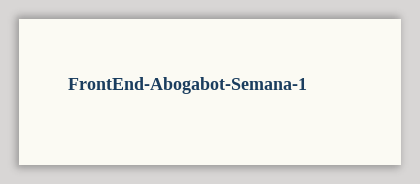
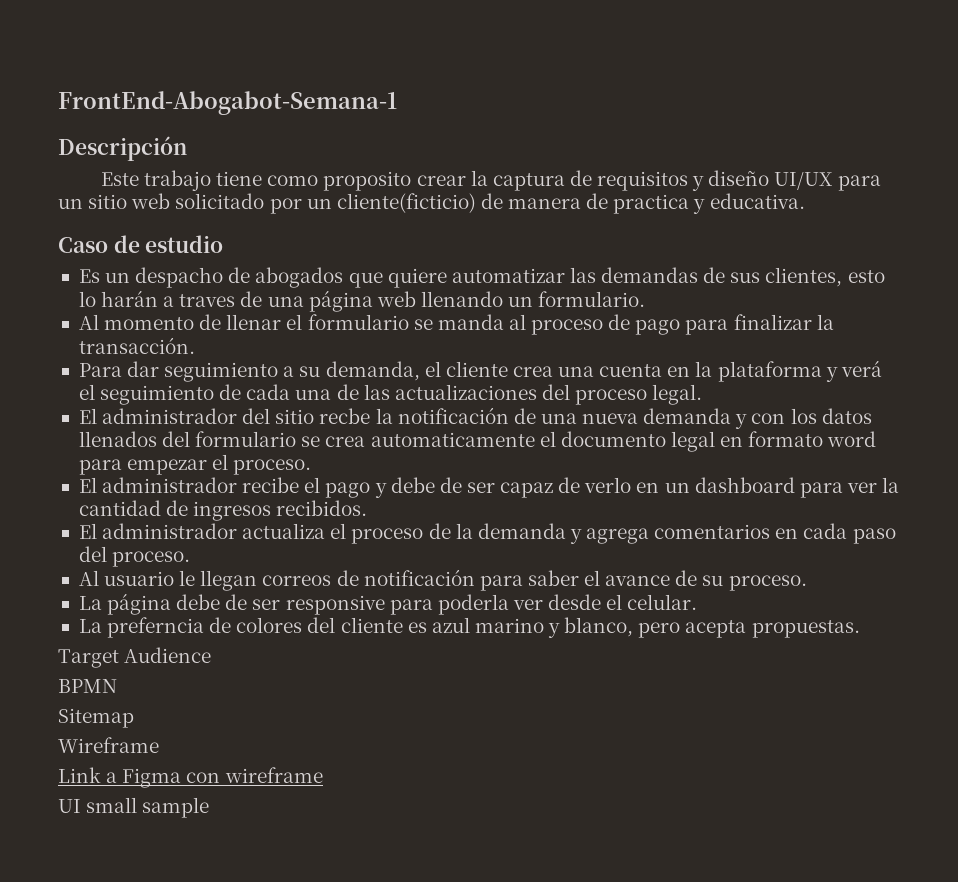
+ Descripción
+ Este trabajo tiene como proposito crear la captura de requisitos y diseño UI/UX para un sitio web solicitado por un cliente(ficticio) de manera de practica y educativa.
+ Caso de estudio
+ Es un despacho de abogados que quiere automatizar las demandas de sus clientes, esto lo harán a traves de una página web llenando un formulario.
+ Al momento de llenar el formulario se manda al proceso de pago para finalizar la transacción.
+ Para dar seguimiento a su demanda, el cliente crea una cuenta en la plataforma y verá el seguimiento de cada una de las actualizaciones del proceso legal.
+ El administrador del sitio recbe la notificación de una nueva demanda y con los datos llenados del formulario se crea automaticamente el documento legal en formato word para empezar el proceso.
+ El administrador recibe el pago y debe de ser capaz de verlo en un dashboard para ver la cantidad de ingresos recibidos.
+ El administrador actualiza el proceso de la demanda y agrega comentarios en cada paso del proceso.
+ Al usuario le llegan correos de notificación para saber el avance de su proceso.
+ La página debe de ser responsive para poderla ver desde el celular.
+ La preferncia de colores del cliente es azul marino y blanco, pero acepta propuestas.
+ Target Audience
+ BPMN
+ Sitemap
+ Wireframe
+ Link a Figma con wireframe
+ UI small sample

